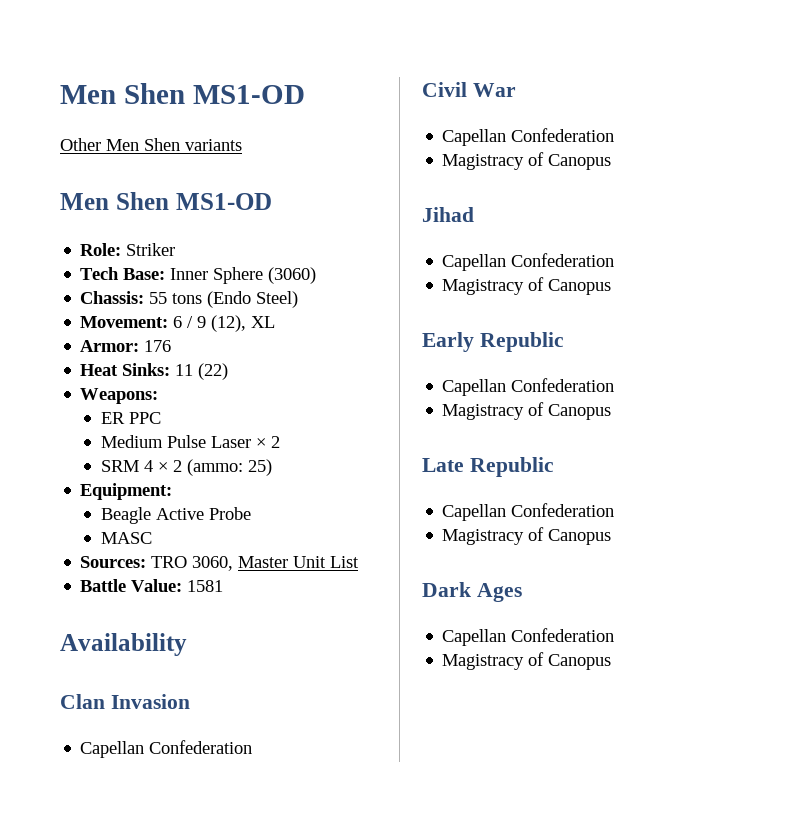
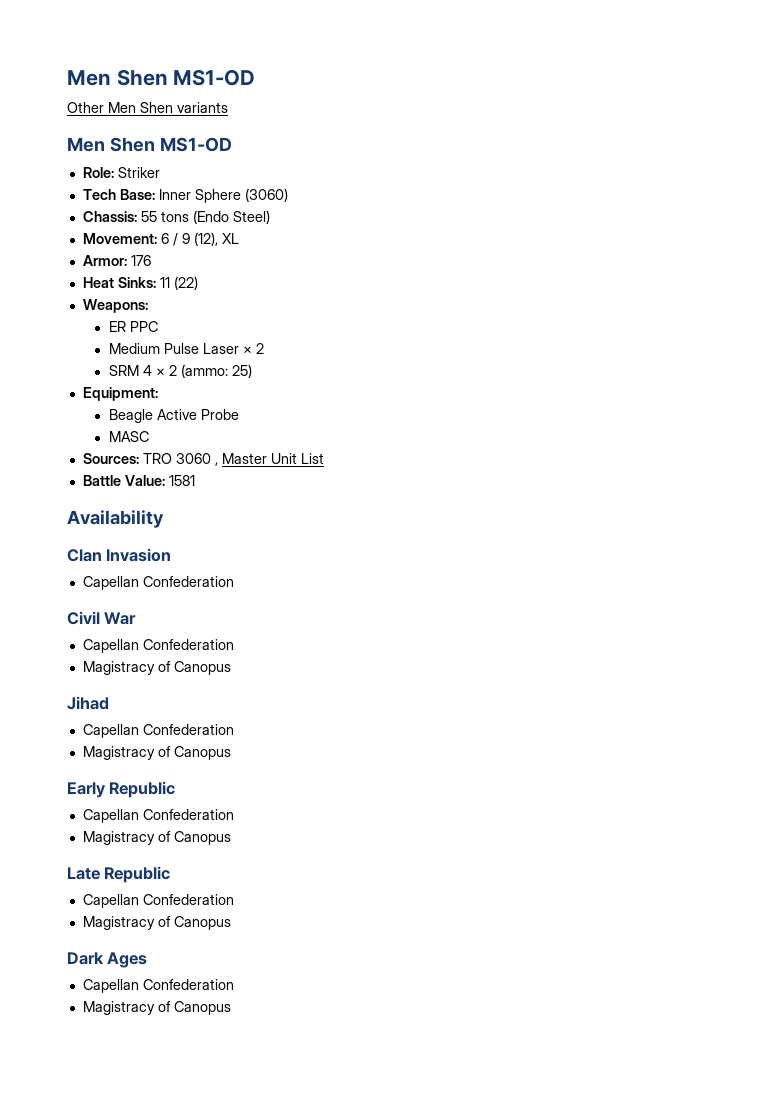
- Sources: TRO 3060, Master Unit List
+ Sources: TRO 3060 , Master Unit List

